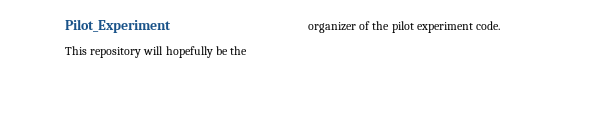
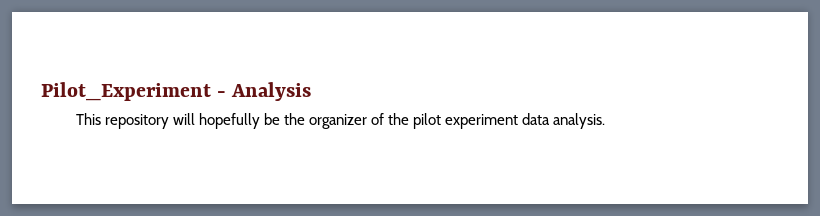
- Pilot_Experiment
+ Pilot_Experiment - Analysis
- This repository will hopefully be the organizer of the pilot experiment code.
+ This repository will hopefully be the organizer of the pilot experiment data analysis.

